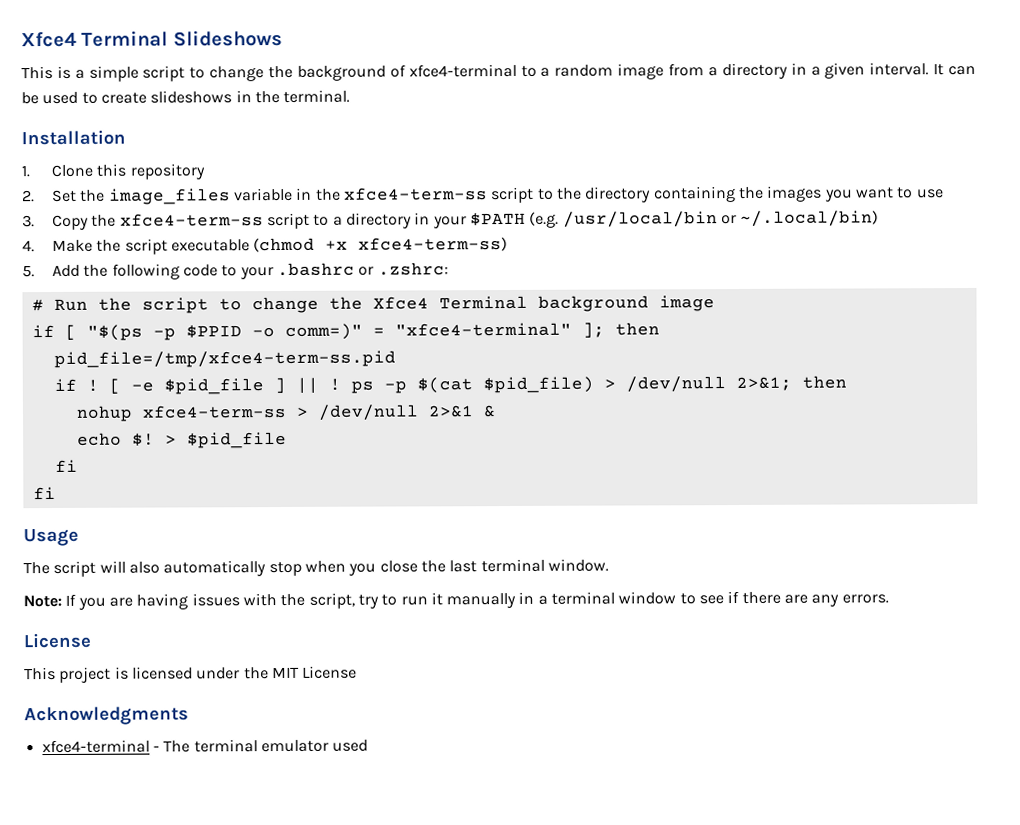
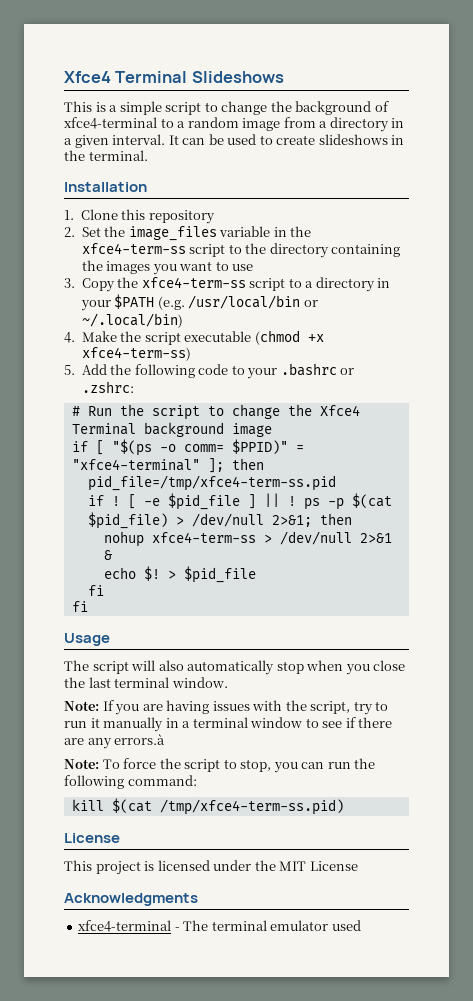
- if [ "$(ps -p $PPID -o comm=)" = "xfce4-terminal" ]; then
+ if [ "$(ps -o comm= $PPID)" = "xfce4-terminal" ]; then
- Note: If you are having issues with the script, try to run it manually in a terminal window to see if there are any errors.
+ Note: If you are having issues with the script, try to run it manually in a terminal window to see if there are any errors.à
+ Note: To force the script to stop, you can run the following command:
+ kill $(cat /tmp/xfce4-term-ss.pid)

